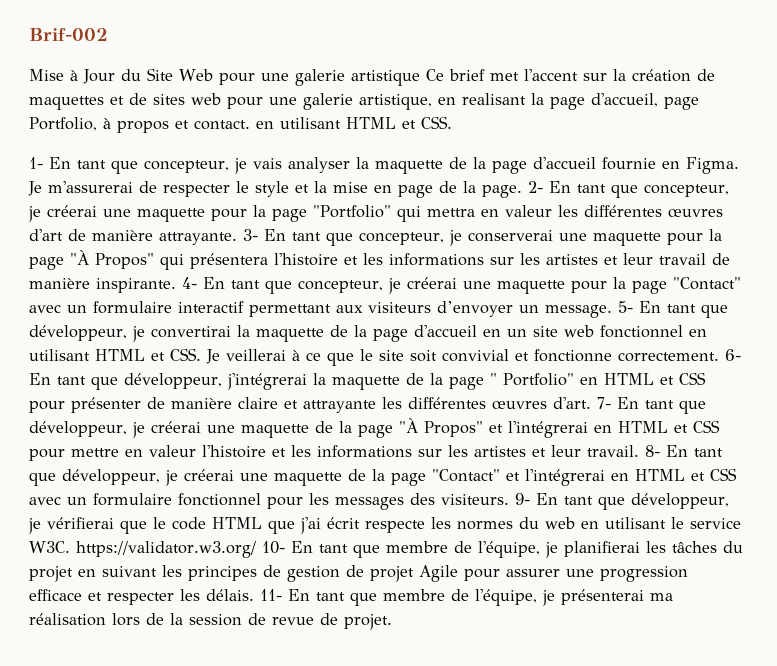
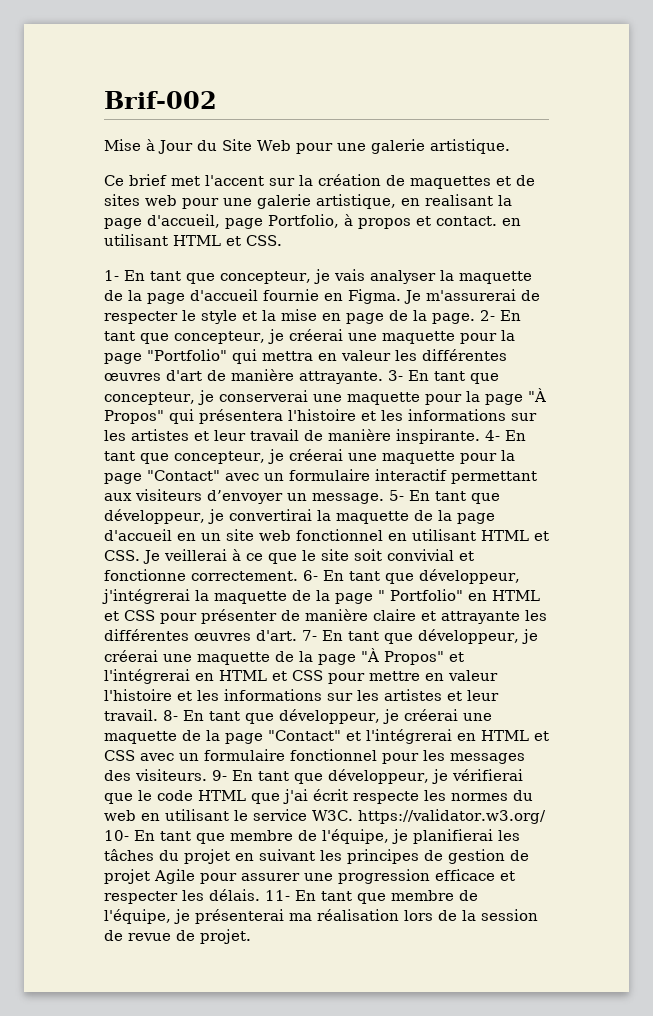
- Mise à Jour du Site Web pour une galerie artistique Ce brief met l'accent sur la création de maquettes et de sites web pour une galerie artistique, en realisant la page d'accueil, page Portfolio, à propos et contact. en utilisant HTML et CSS.
+ Mise à Jour du Site Web pour une galerie artistique.
+ Ce brief met l'accent sur la création de maquettes et de sites web pour une galerie artistique, en realisant la page d'accueil, page Portfolio, à propos et contact. en utilisant HTML et CSS.

